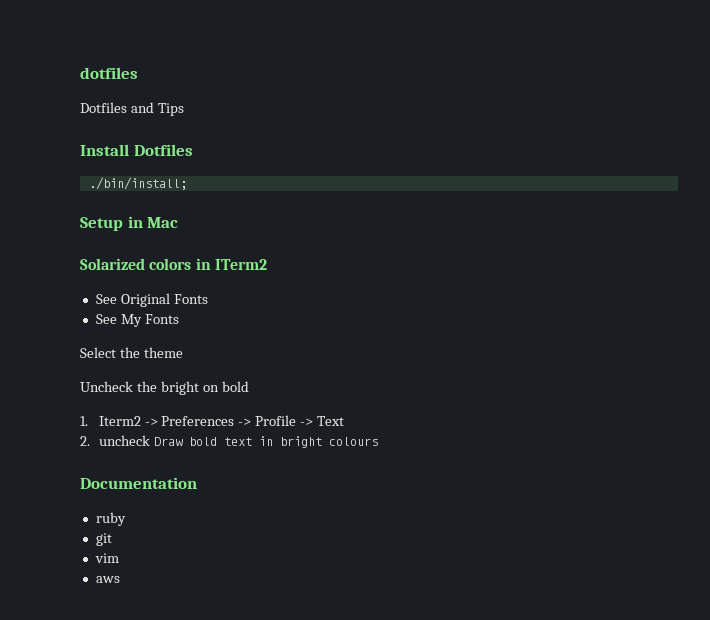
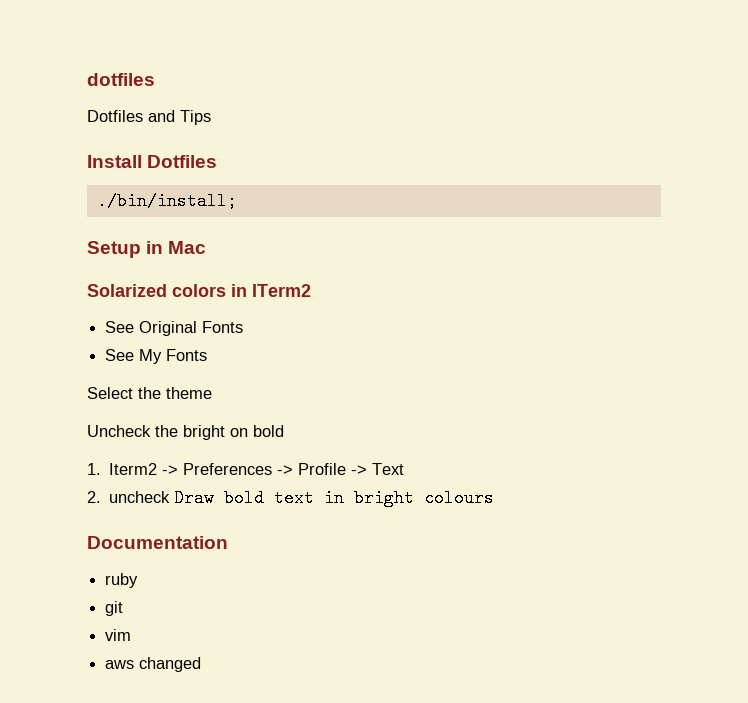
- aws
+ aws changed

